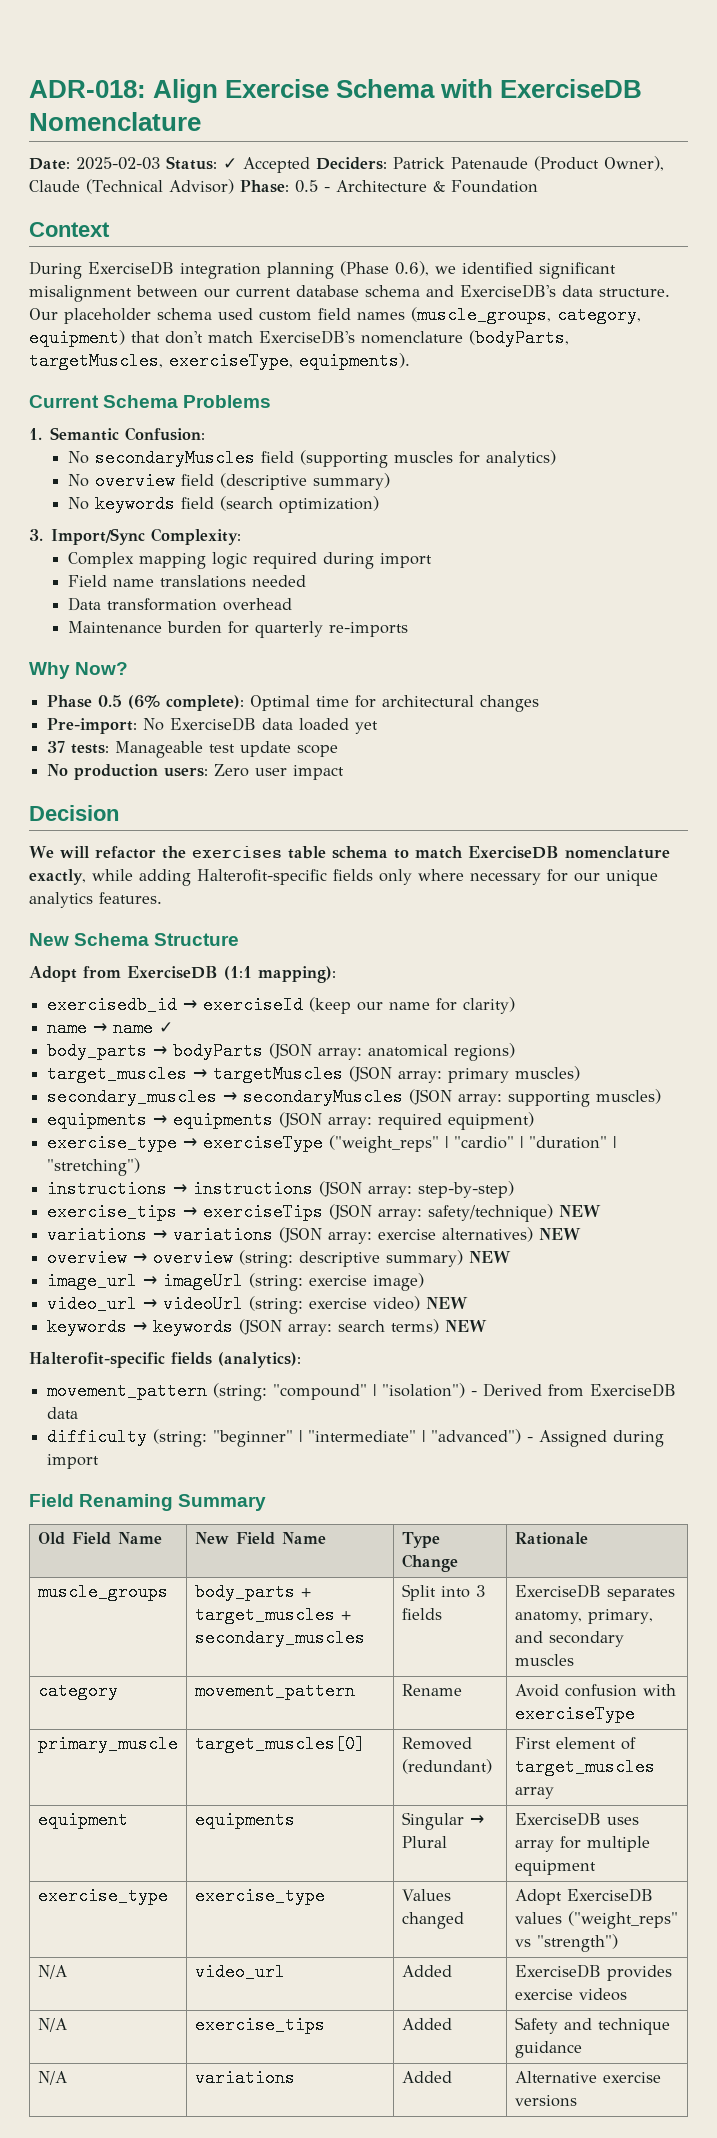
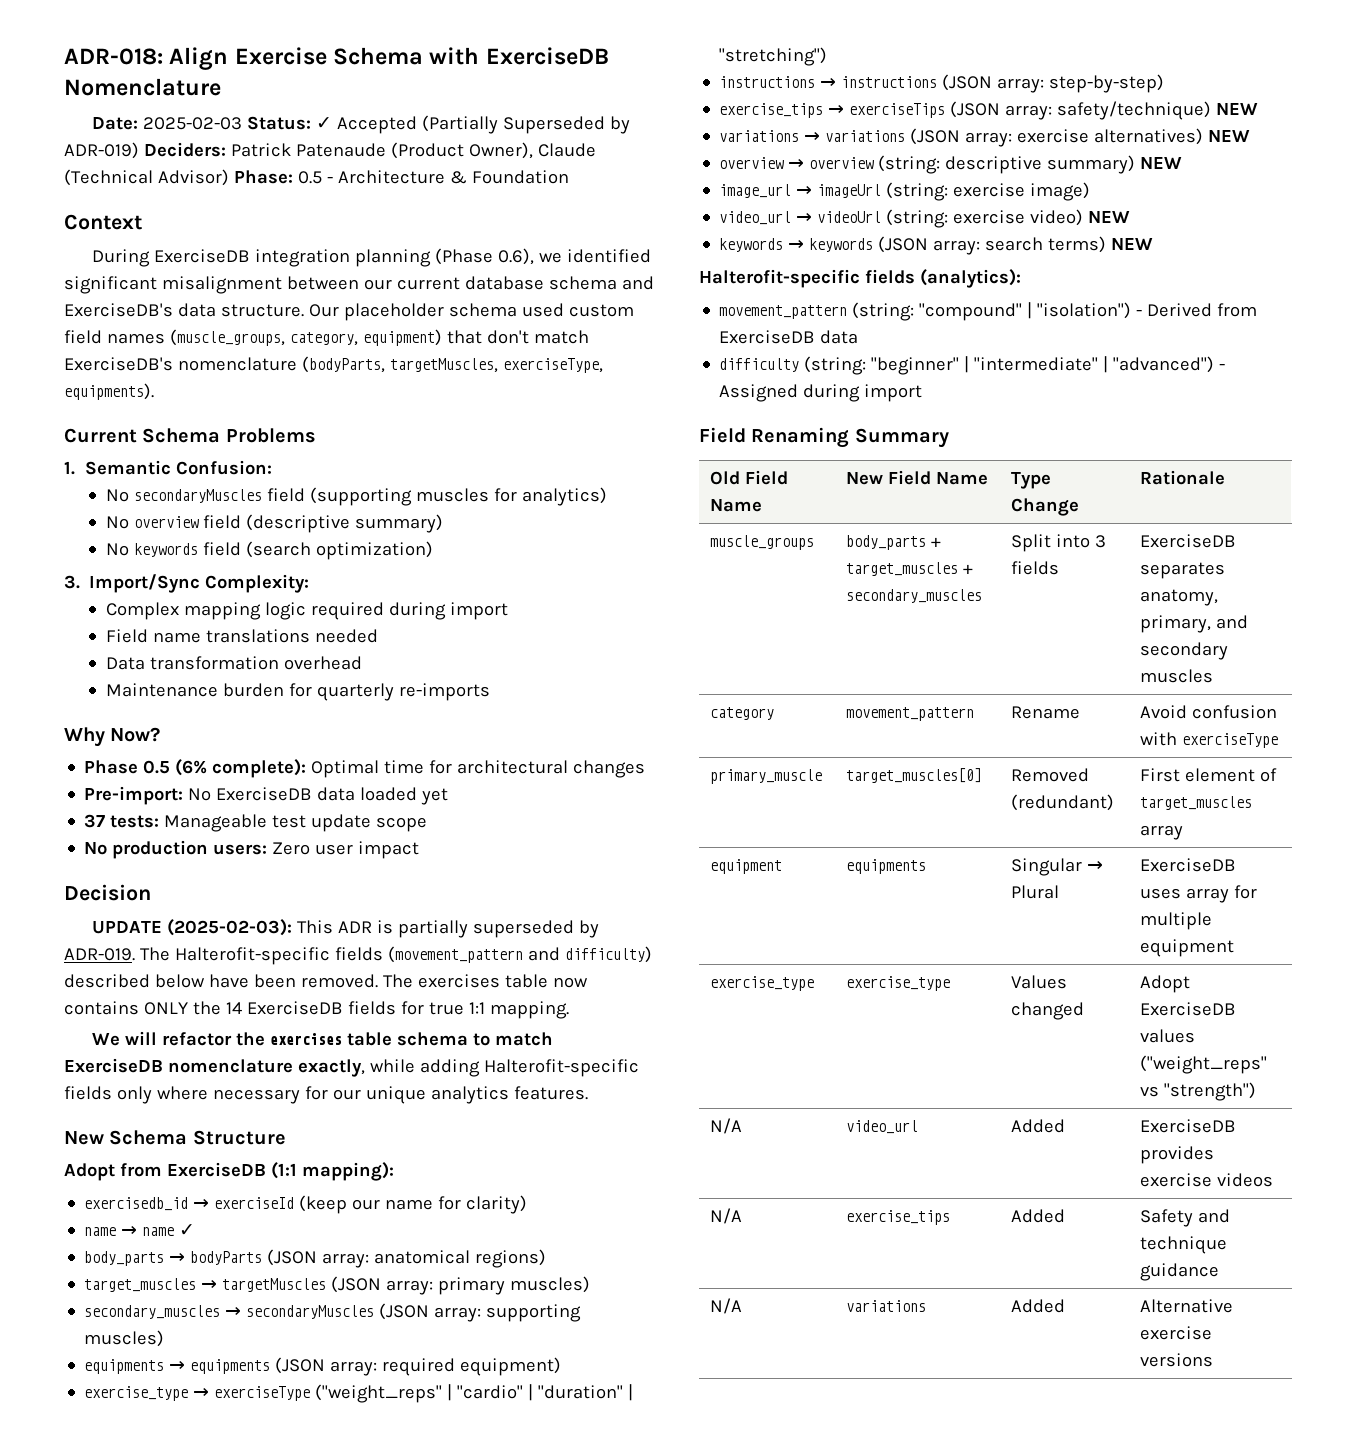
- Date: 2025-02-03 Status: ✓ Accepted Deciders: Patrick Patenaude (Product Owner), Claude (Technical Advisor) Phase: 0.5 - Architecture & Foundation
+ Date: 2025-02-03 Status: ✓ Accepted (Partially Superseded by ADR-019) Deciders: Patrick Patenaude (Product Owner), Claude (Technical Advisor) Phase: 0.5 - Architecture & Foundation
+ UPDATE (2025-02-03): This ADR is partially superseded by ADR-019. The Halterofit-specific fields (movement_pattern and difficulty) described below have been removed. The exercises table now contains ONLY the 14 ExerciseDB fields for true 1:1 mapping.

